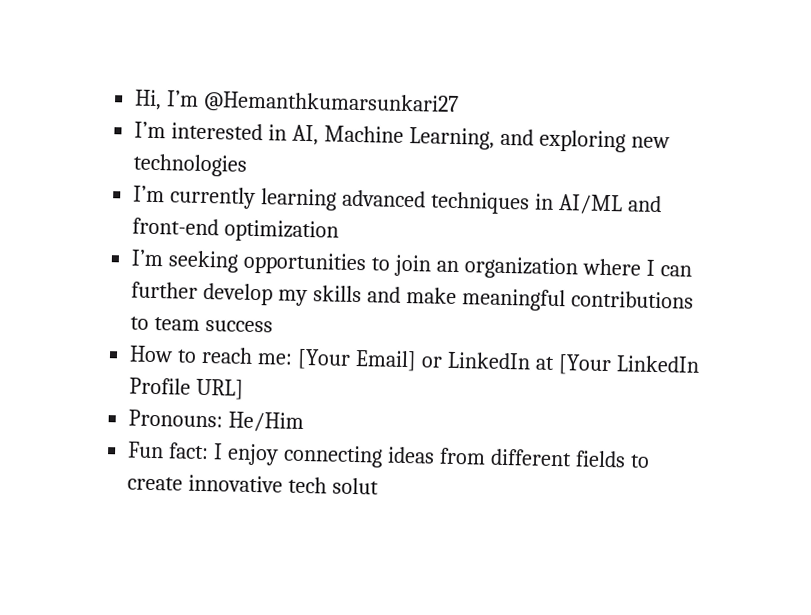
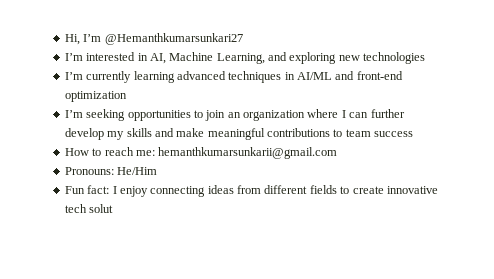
- How to reach me: [Your Email] or LinkedIn at [Your LinkedIn Profile URL]
+ How to reach me: hemanthkumarsunkarii@gmail.com

